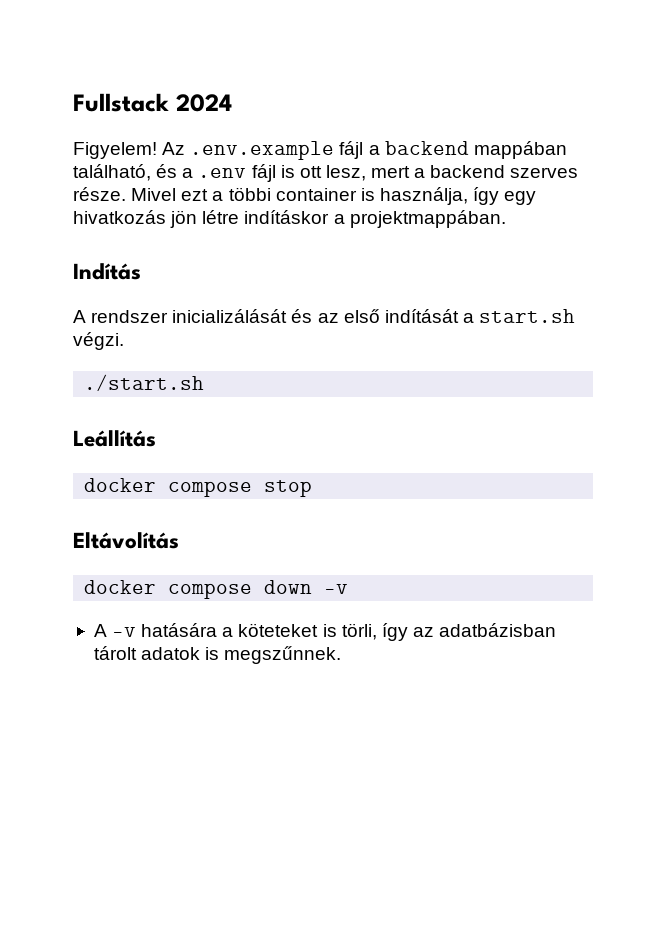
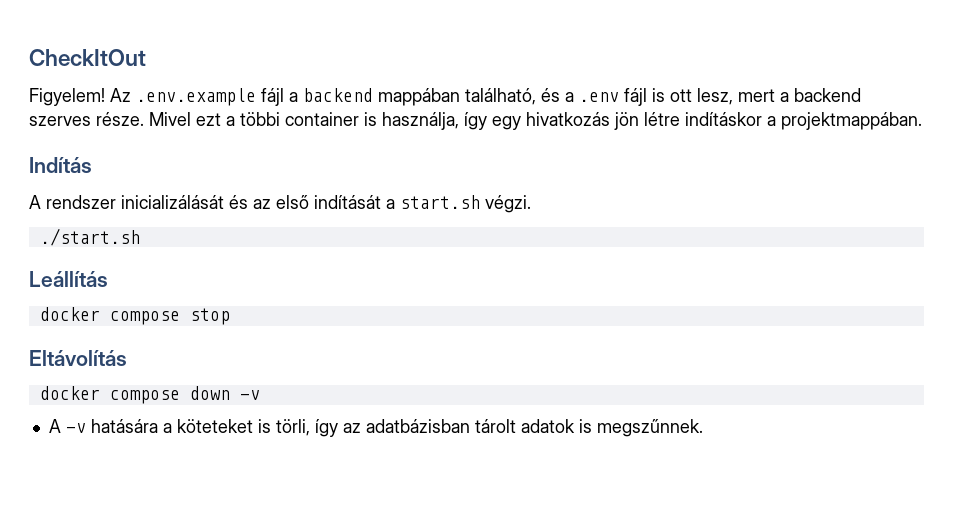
- Fullstack 2024
+ CheckItOut

